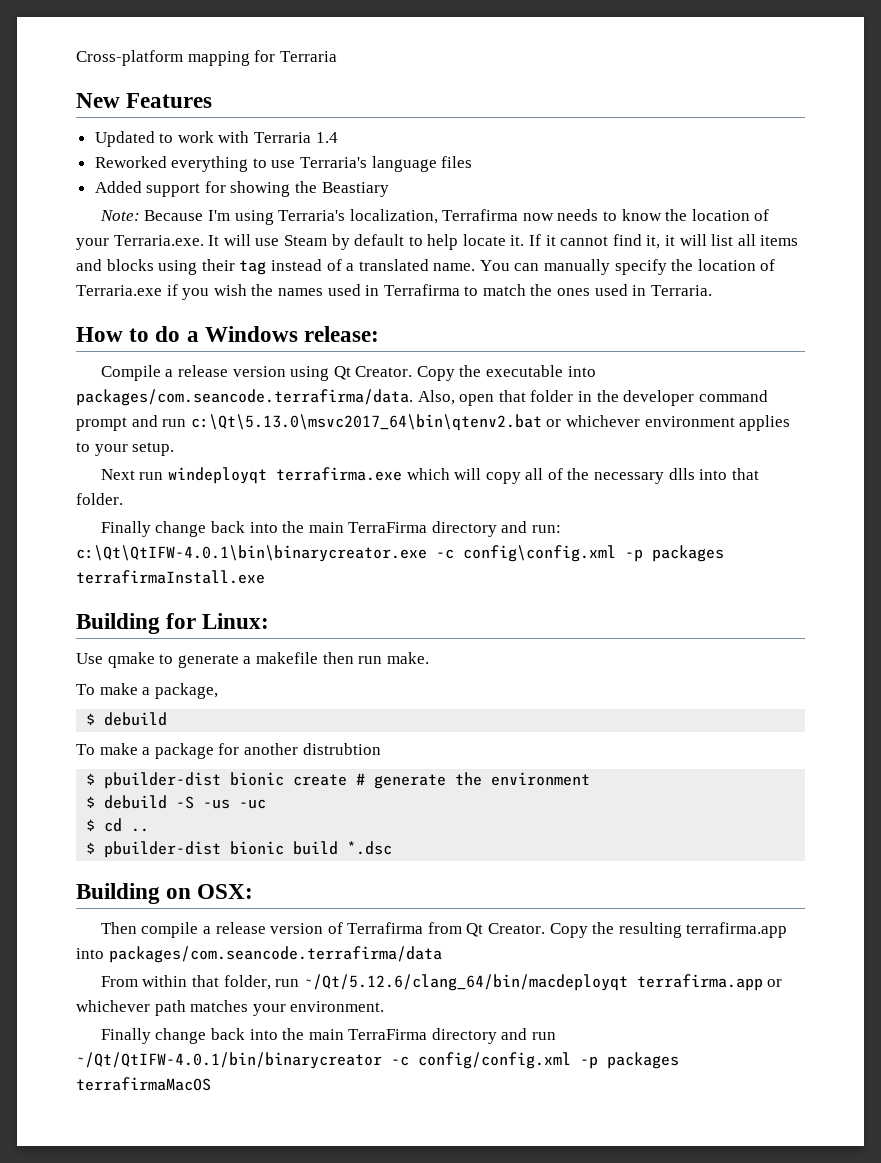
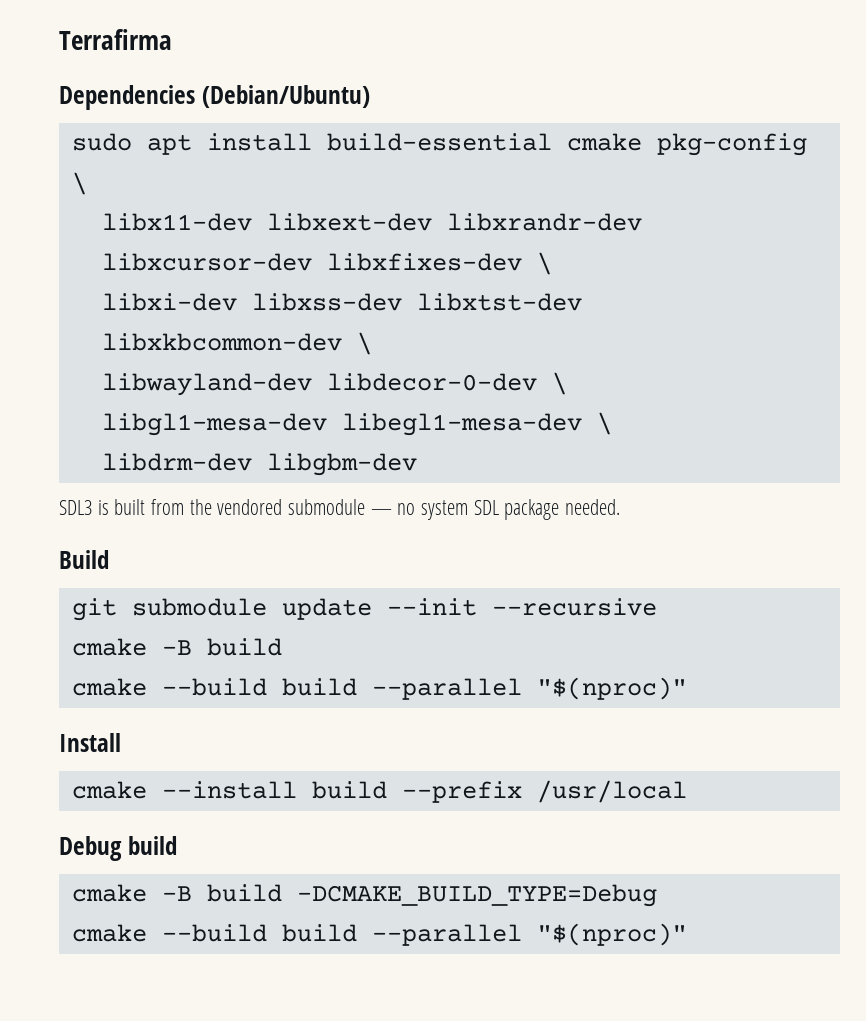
- Cross-platform mapping for Terraria
- New Features
- Updated to work with Terraria 1.4
- Reworked everything to use Terraria's language files
- Added support for showing the Beastiary
- Note: Because I'm using Terraria's localization, Terrafirma now needs to know the location of your Terraria.exe. It will use Steam by default to help locate it. If it cannot find it, it will list all items and blocks using their tag instead of a translated name. You can manually specify the location of Terraria.exe if you wish the names used in Terrafirma to match the ones used in Terraria.
- How to do a Windows release:
- Compile a release version using Qt Creator. Copy the executable into packages/com.seancode.terrafirma/data. Also, open that folder in the developer command prompt and run c:\Qt\5.13.0\msvc2017_64\bin\qtenv2.bat or whichever environment applies to your setup.
- Next run windeployqt terrafirma.exe which will copy all of the necessary dlls into that folder.
- Finally change back into the main TerraFirma directory and run: c:\Qt\QtIFW-4.0.1\bin\binarycreator.exe -c config\config.xml -p packages terrafirmaInstall.exe
- Building for Linux:
- Use qmake to generate a makefile then run make.
- To make a package,
- $ debuild
- To make a package for another distrubtion
- $ pbuilder-dist bionic create # generate the environment
- $ debuild -S -us -uc
- $ cd ..
- $ pbuilder-dist bionic build *.dsc
- Building on OSX:
- Then compile a release version of Terrafirma from Qt Creator. Copy the resulting terrafirma.app into packages/com.seancode.terrafirma/data
- From within that folder, run ~/Qt/5.12.6/clang_64/bin/macdeployqt terrafirma.app or whichever path matches your environment.
- Finally change back into the main TerraFirma directory and run ~/Qt/QtIFW-4.0.1/bin/binarycreator -c config/config.xml -p packages terrafirmaMacOS
+ Terrafirma
+ Dependencies (Debian/Ubuntu)
+ sudo apt install build-essential cmake pkg-config \
+ libx11-dev libxext-dev libxrandr-dev libxcursor-dev libxfixes-dev \
+ libxi-dev libxss-dev libxtst-dev libxkbcommon-dev \
+ libwayland-dev libdecor-0-dev \
+ libgl1-mesa-dev libegl1-mesa-dev \
+ libdrm-dev libgbm-dev
+ SDL3 is built from the vendored submodule — no system SDL package needed.
+ Build
+ git submodule update --init --recursive
+ cmake -B build
+ cmake --build build --parallel "$(nproc)"
+ Install
+ cmake --install build --prefix /usr/local
+ Debug build
+ cmake -B build -DCMAKE_BUILD_TYPE=Debug
+ cmake --build build --parallel "$(nproc)"

